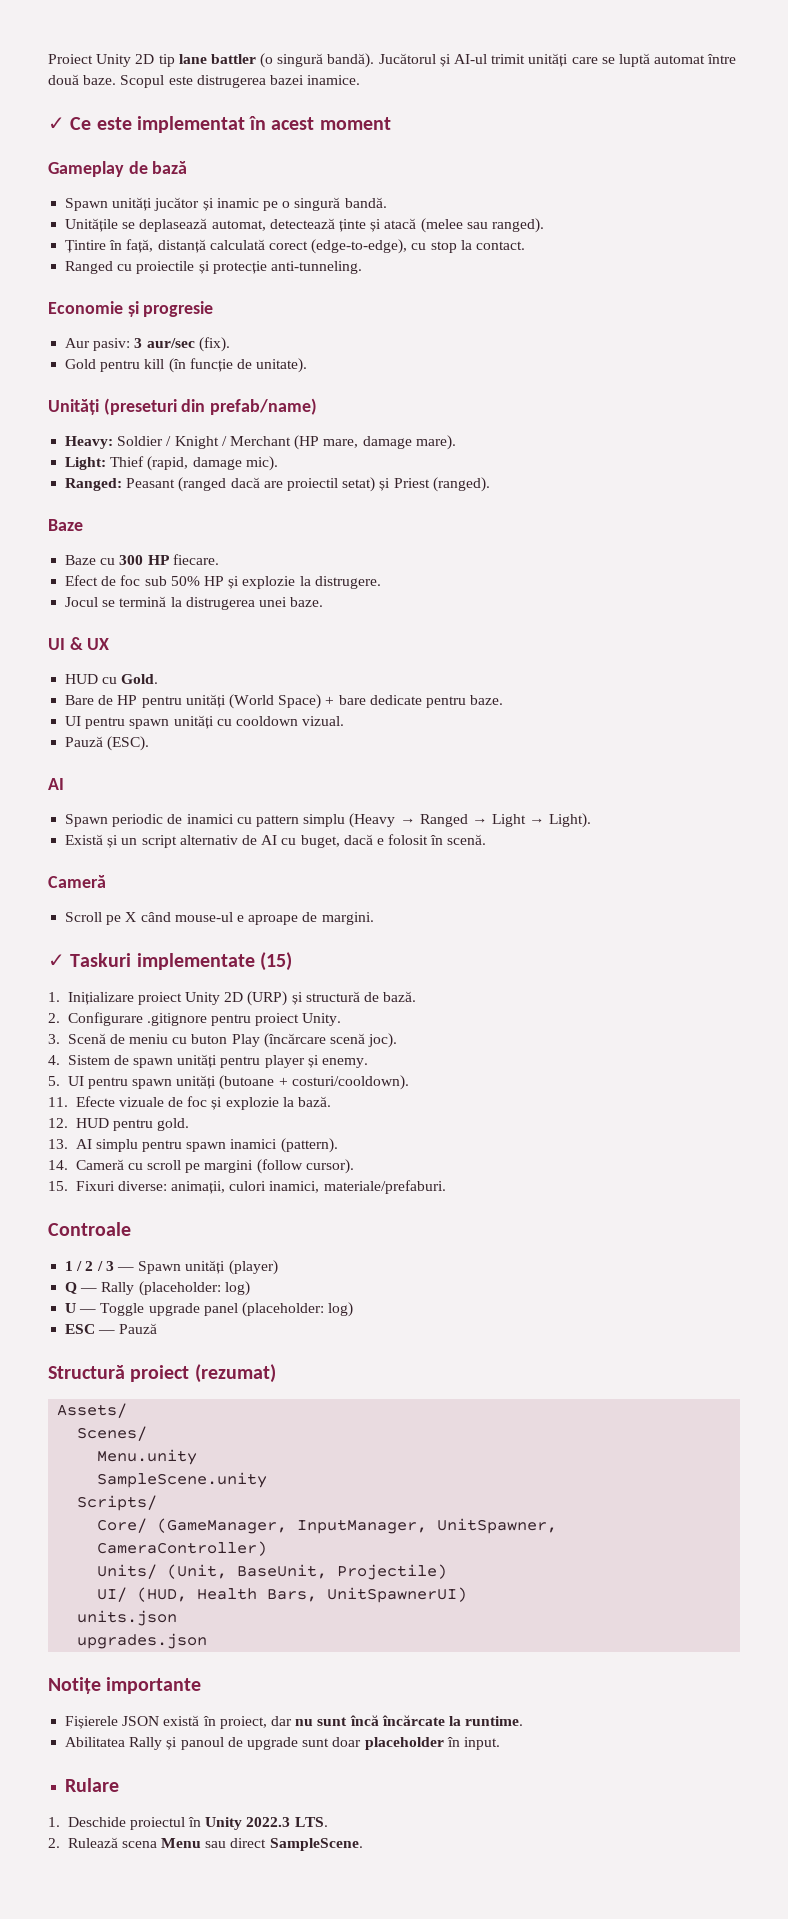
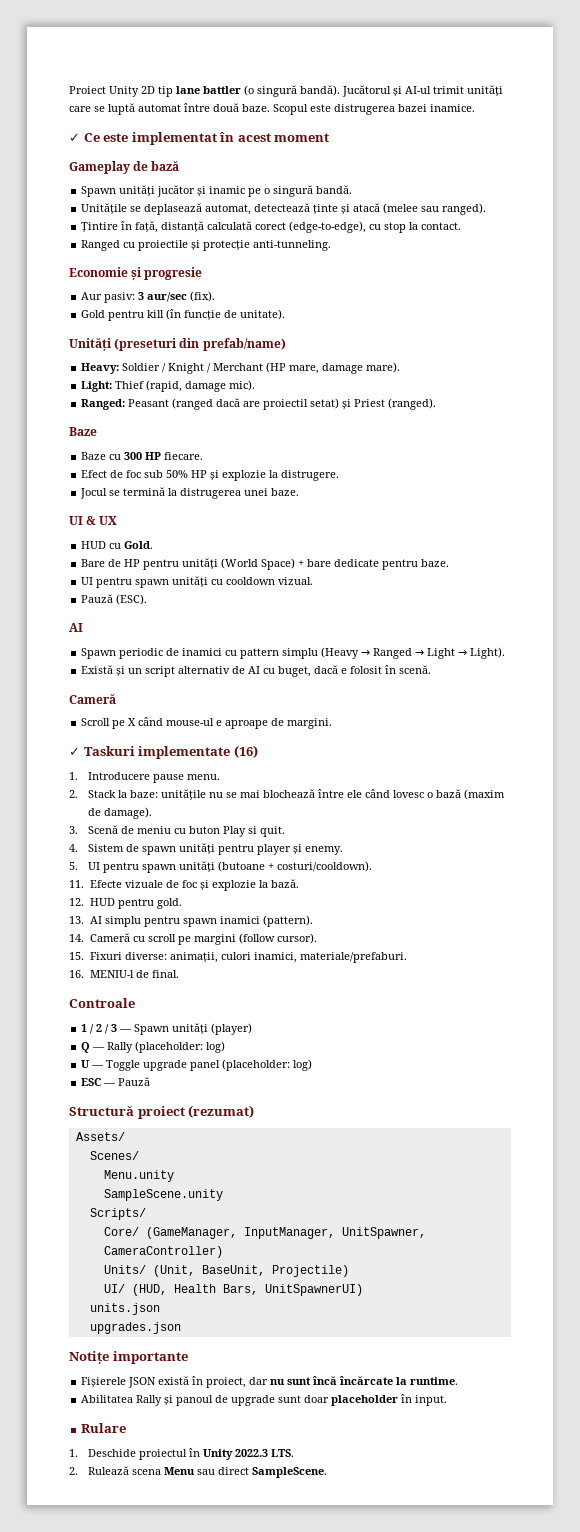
- ✓ Taskuri implementate (15)
- 1. Inițializare proiect Unity 2D (URP) și structură de bază.
- 2. Configurare .gitignore pentru proiect Unity.
+ ✓ Taskuri implementate (16)
+ 1. Introducere pause menu.
+ 2. Stack la baze: unitățile nu se mai blochează între ele când lovesc o bază (maxim de damage).
- 3. Scenă de meniu cu buton Play (încărcare scenă joc).
+ 3. Scenă de meniu cu buton Play si quit.
+ 16. MENIU-l de final.

